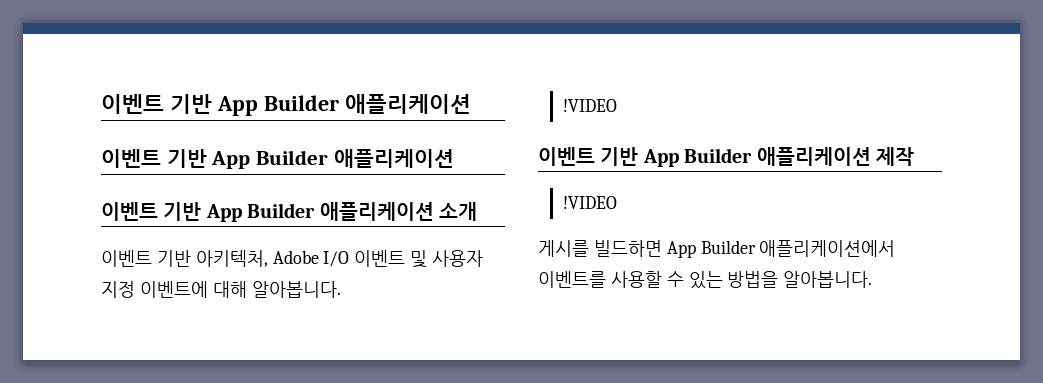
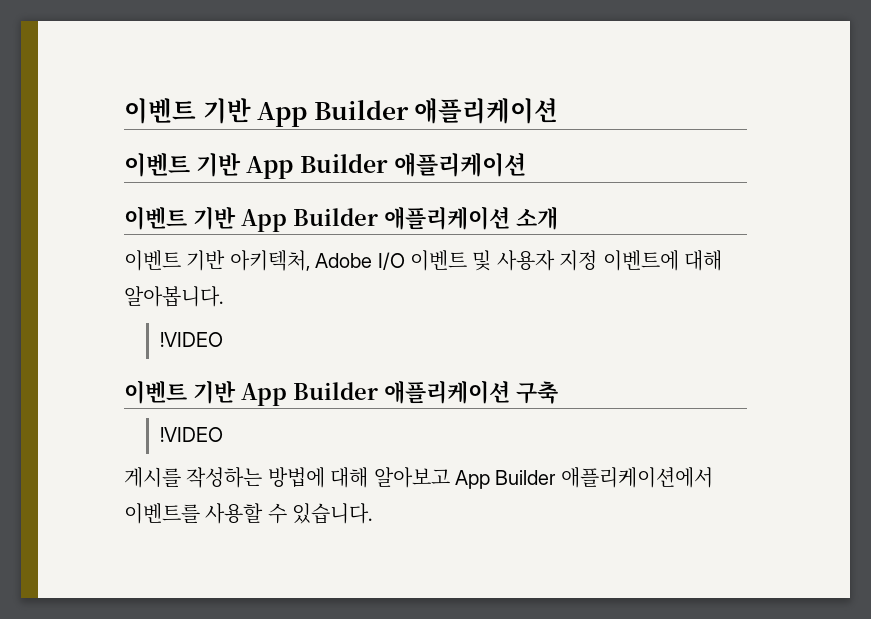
- 이벤트 기반 App Builder 애플리케이션 제작
+ 이벤트 기반 App Builder 애플리케이션 구축
- 게시를 빌드하면 App Builder 애플리케이션에서 이벤트를 사용할 수 있는 방법을 알아봅니다.
+ 게시를 작성하는 방법에 대해 알아보고 App Builder 애플리케이션에서 이벤트를 사용할 수 있습니다.

